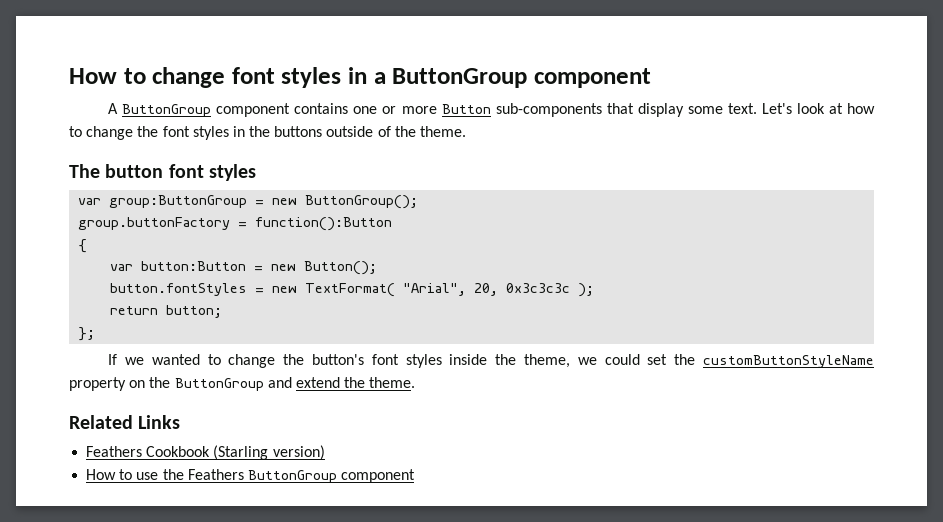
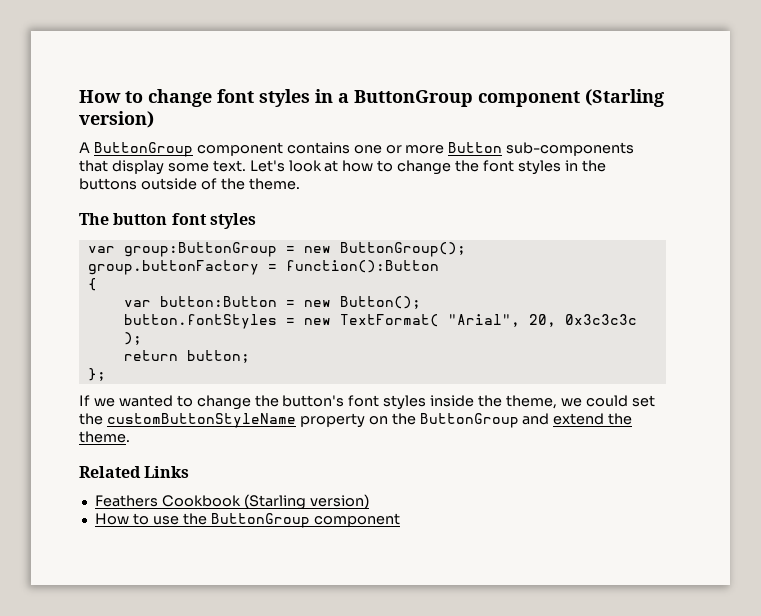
- How to change font styles in a ButtonGroup component
+ How to change font styles in a ButtonGroup component (Starling version)
- How to use the Feathers ButtonGroup component
+ How to use the ButtonGroup component

